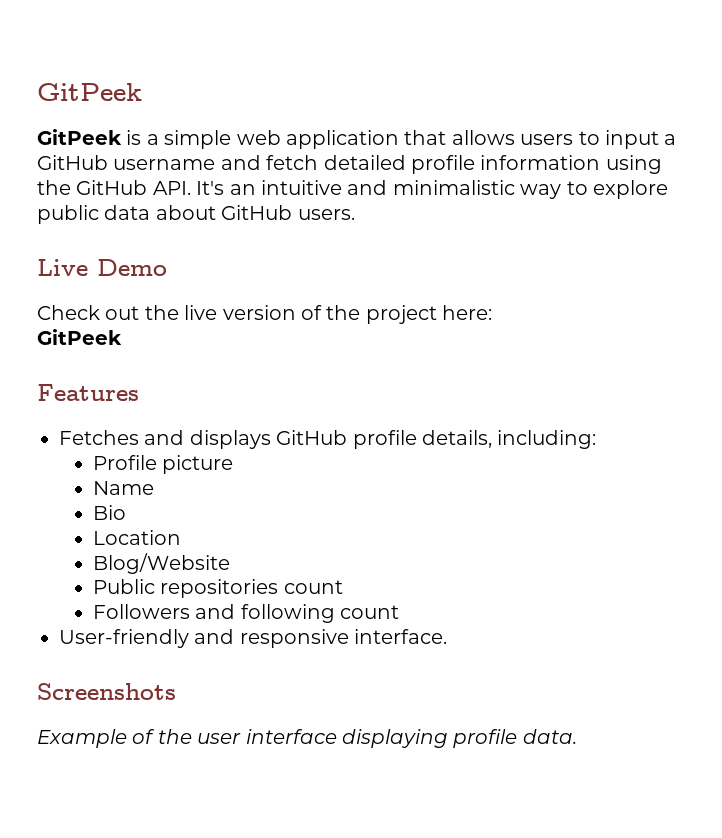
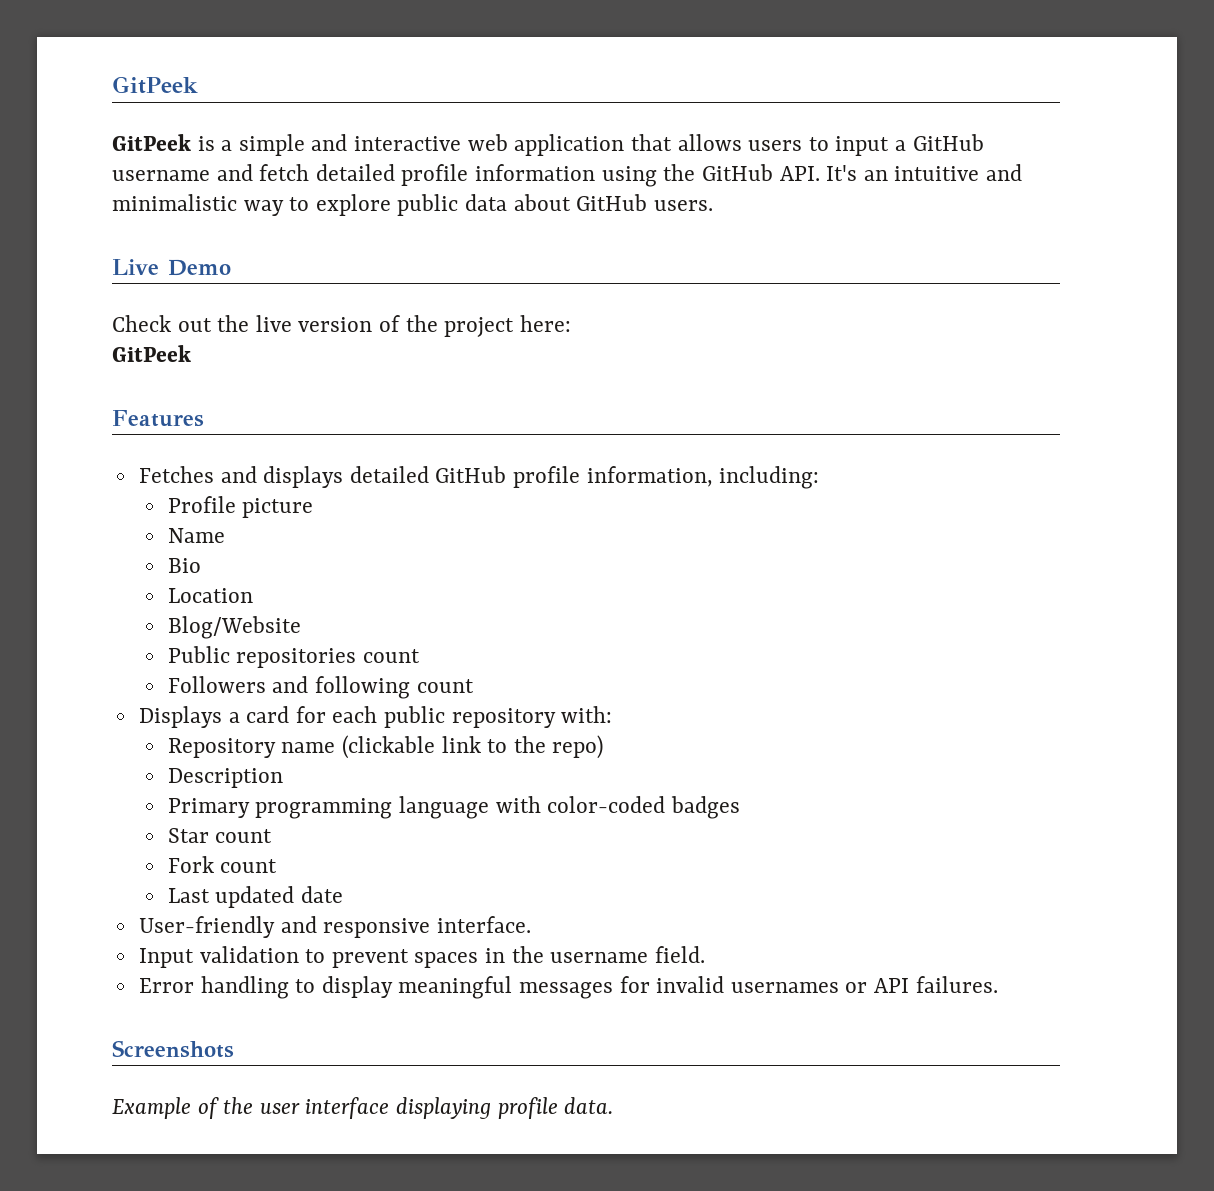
- GitPeek is a simple web application that allows users to input a GitHub username and fetch detailed profile information using the GitHub API. It's an intuitive and minimalistic way to explore public data about GitHub users.
+ GitPeek is a simple and interactive web application that allows users to input a GitHub username and fetch detailed profile information using the GitHub API. It's an intuitive and minimalistic way to explore public data about GitHub users.
- Fetches and displays GitHub profile details, including:
+ Fetches and displays detailed GitHub profile information, including:
+ Displays a card for each public repository with:
+ Repository name (clickable link to the repo)
+ Description
+ Primary programming language with color-coded badges
+ Star count
+ Fork count
+ Last updated date
  User-friendly and responsive interface.
+ Input validation to prevent spaces in the username field.
+ Error handling to display meaningful messages for invalid usernames or API failures.

